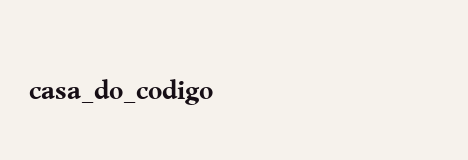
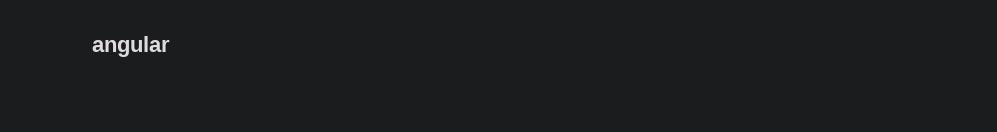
- casa_do_codigo
+ angular

